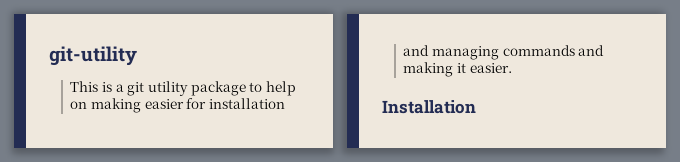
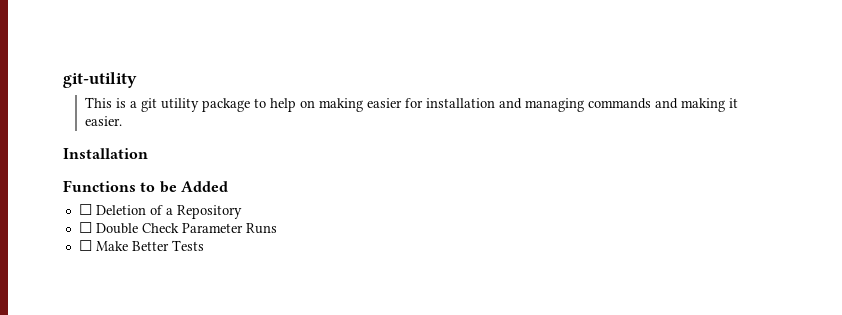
+ Functions to be Added
+ ☐ Deletion of a Repository
+ ☐ Double Check Parameter Runs
+ ☐ Make Better Tests

